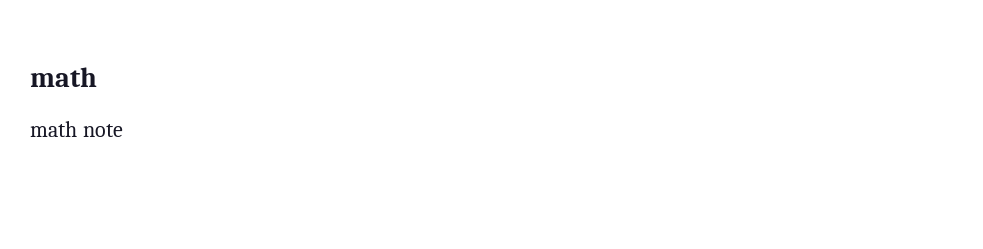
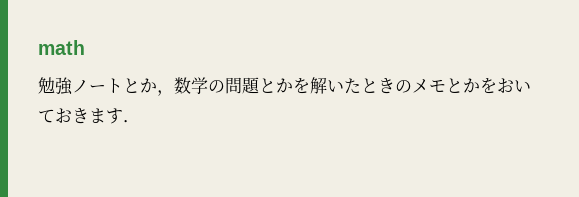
- math note
+ 勉強ノートとか，数学の問題とかを解いたときのメモとかをおいておきます．

